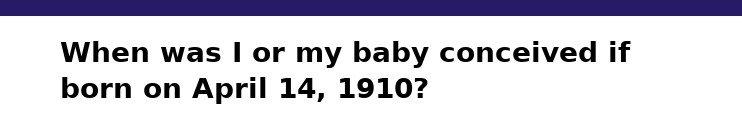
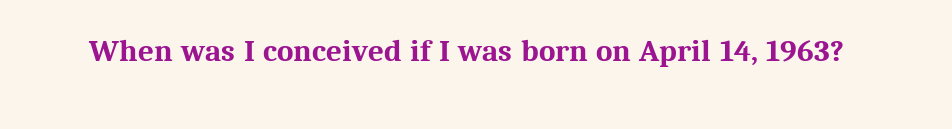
- When was I or my baby conceived if born on April 14, 1910?
+ When was I conceived if I was born on April 14, 1963?

